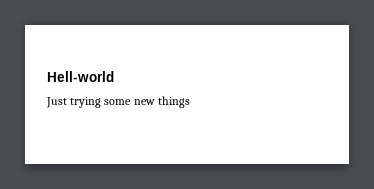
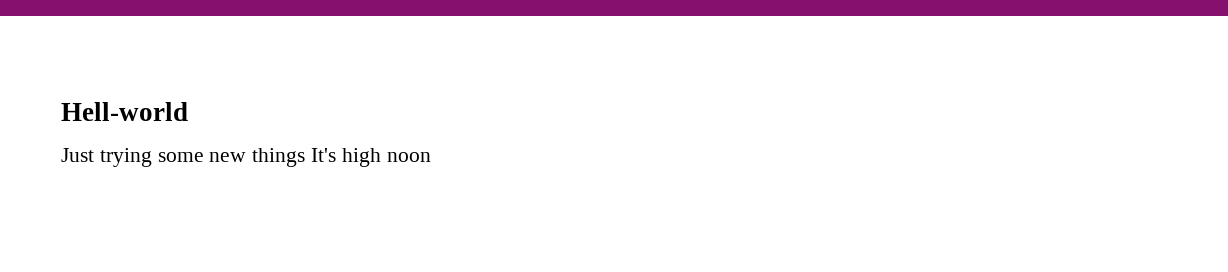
- Just trying some new things
+ Just trying some new things It's high noon

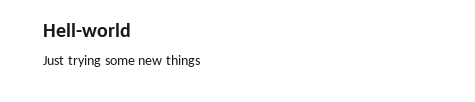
- Just trying some new things It's high noon
+ Just trying some new things

